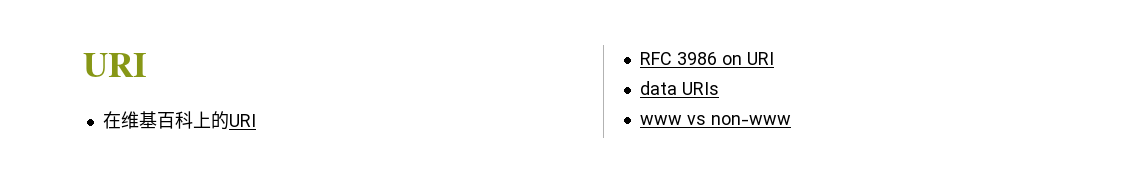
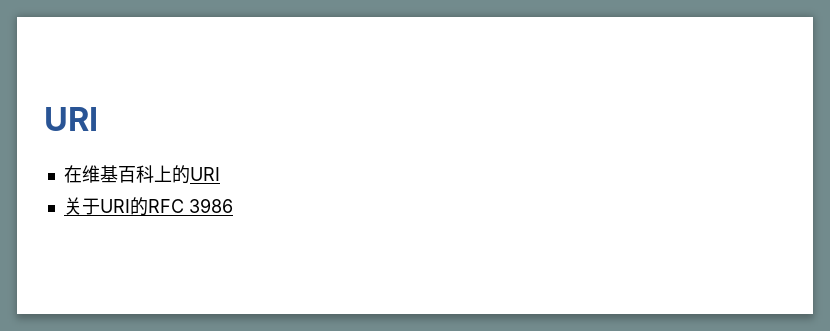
- RFC 3986 on URI
- data URIs
- www vs non-www
+ 关于URI的RFC 3986

